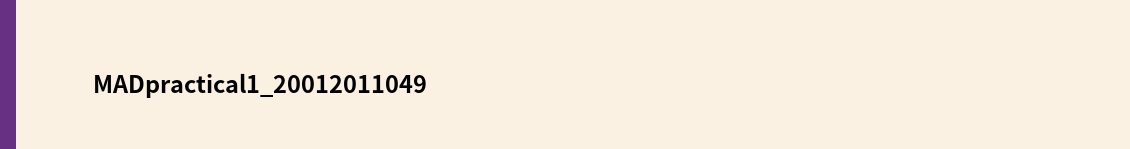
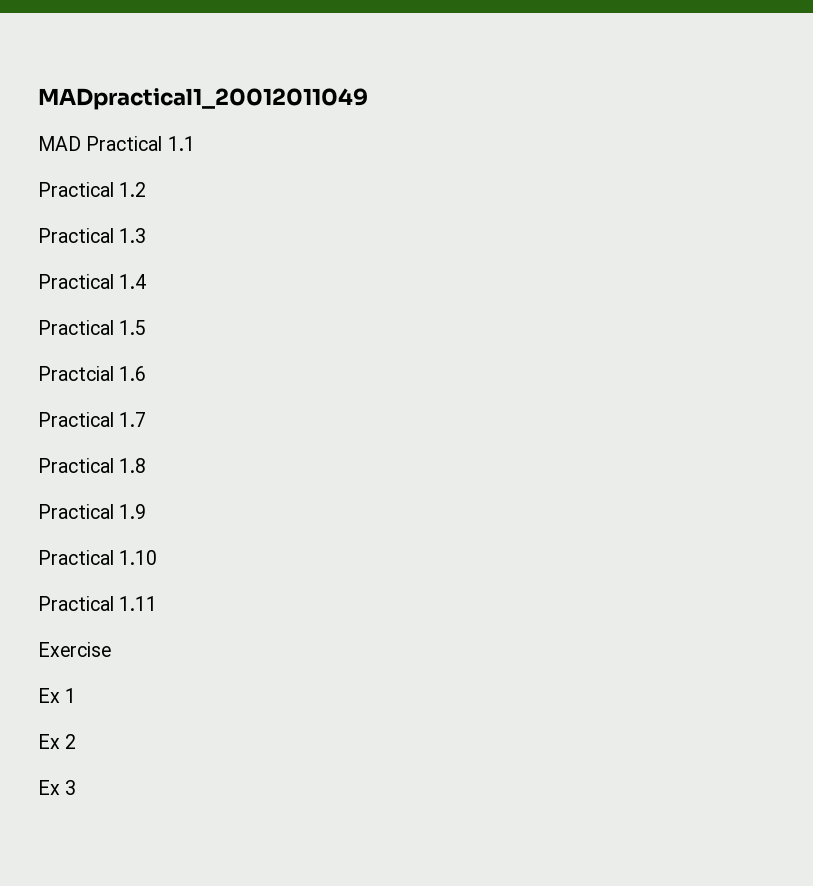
+ MAD Practical 1.1
+ Practical 1.2
+ Practical 1.3
+ Practical 1.4
+ Practical 1.5
+ Practcial 1.6
+ Practical 1.7
+ Practical 1.8
+ Practical 1.9
+ Practical 1.10
+ Practical 1.11
+ Exercise
+ Ex 1
+ Ex 2
+ Ex 3

